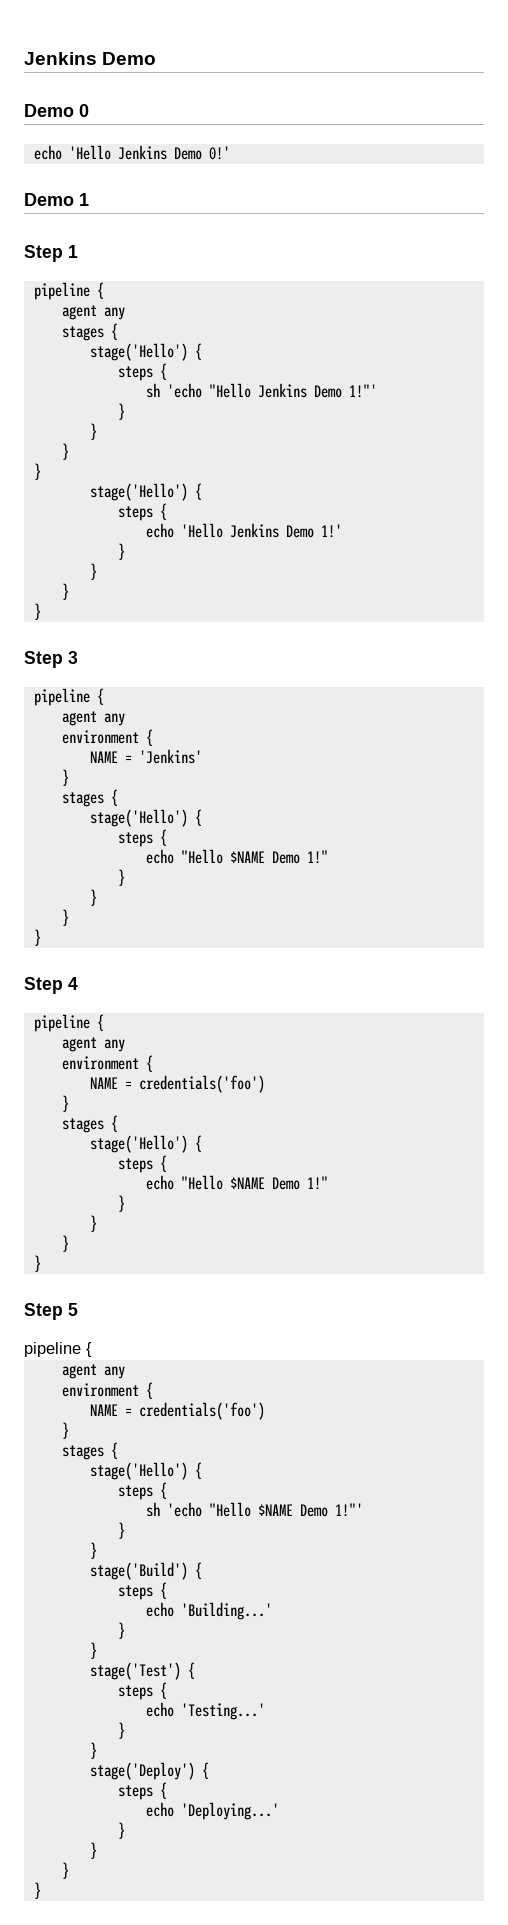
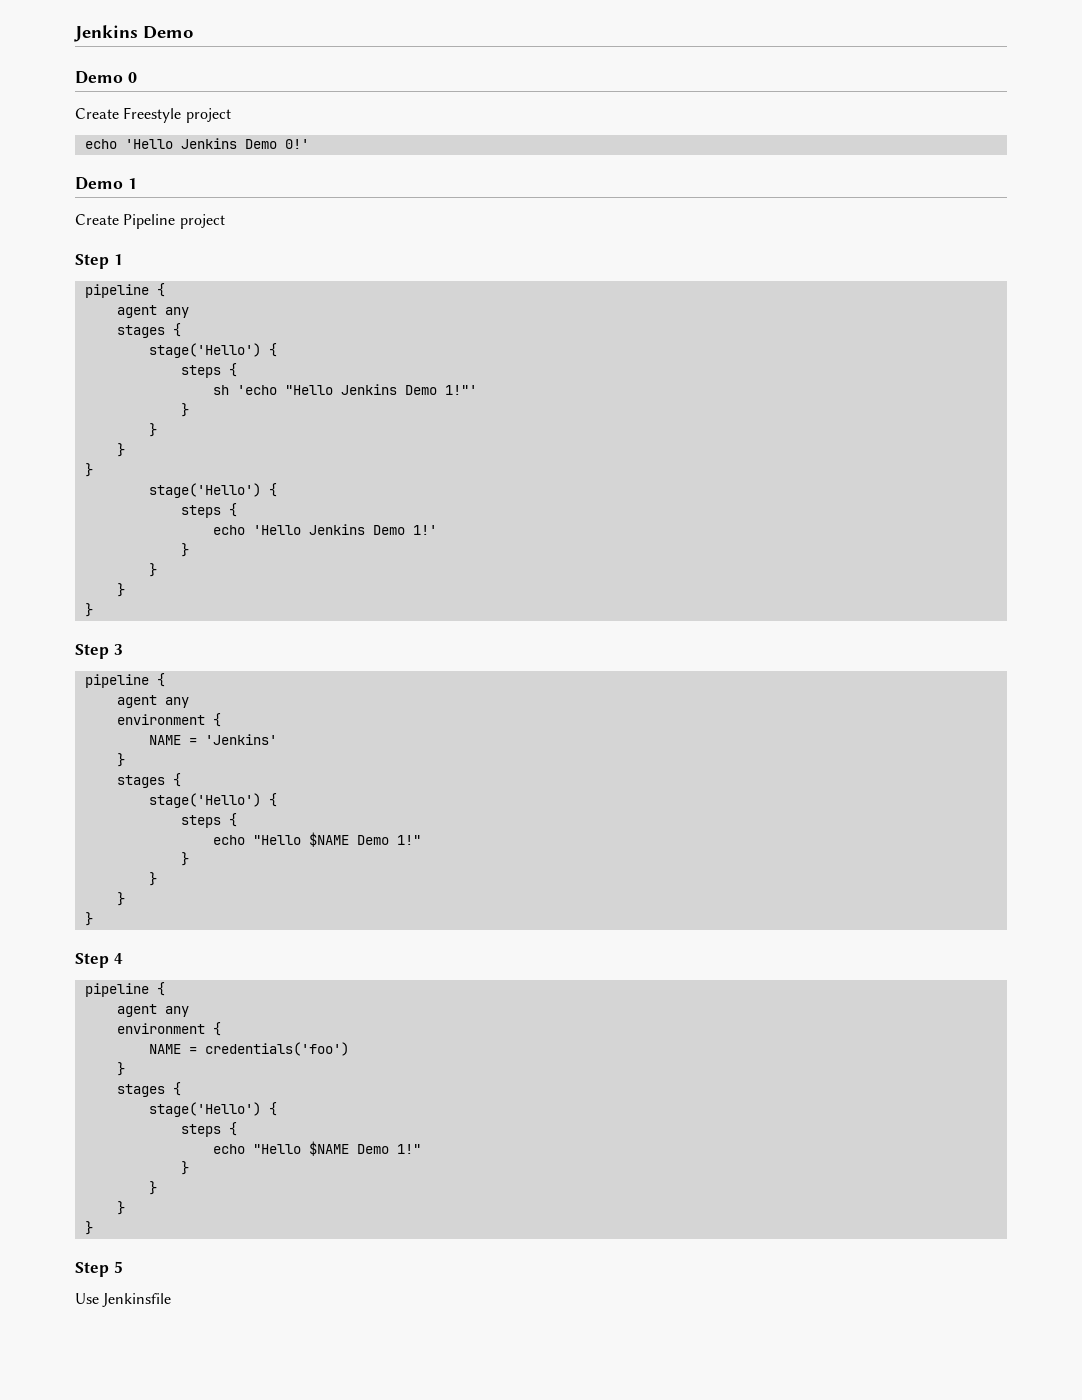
+ Create Freestyle project
+ Create Pipeline project
  Step 5
- pipeline {
- agent any
- environment {
- NAME = credentials('foo')
- }
- stages {
- stage('Hello') {
- steps {
- sh 'echo "Hello $NAME Demo 1!"'
- }
- }
- stage('Build') {
- steps {
- echo 'Building...'
- }
- }
- stage('Test') {
- steps {
- echo 'Testing...'
- }
- }
- stage('Deploy') {
- steps {
- echo 'Deploying...'
- }
- }
- }
- }
+ Use Jenkinsfile

